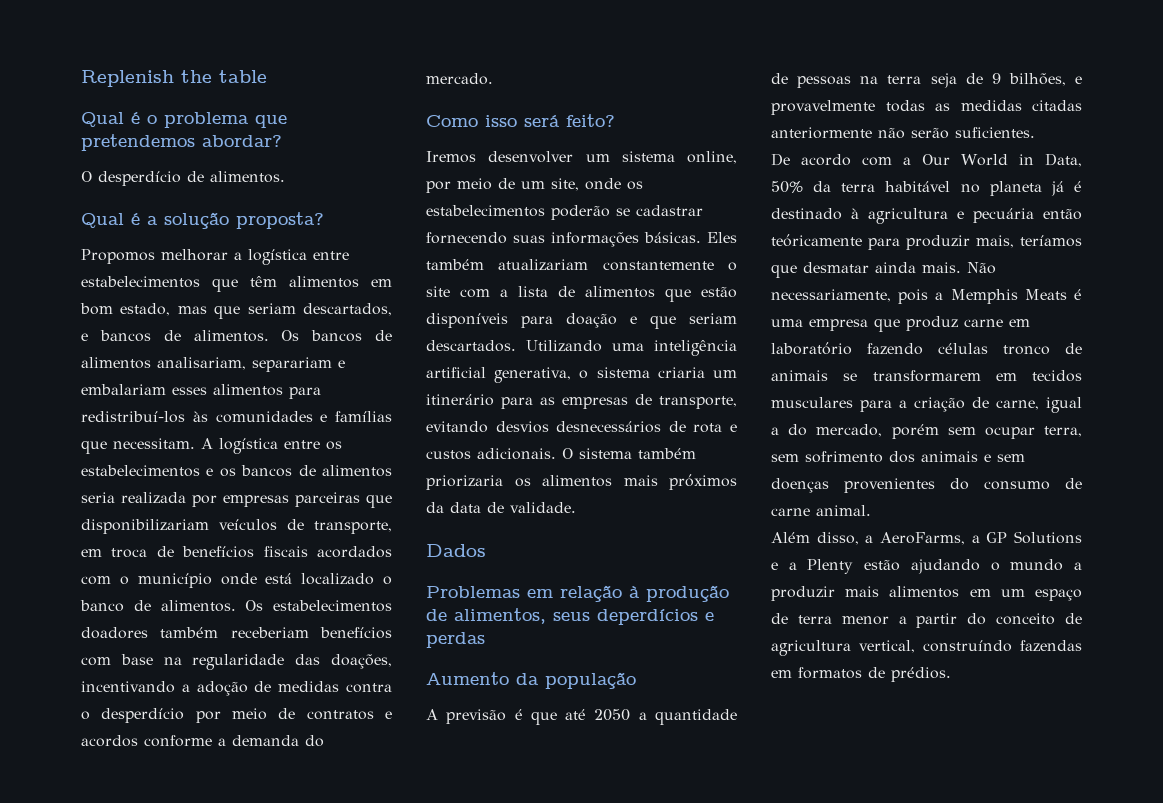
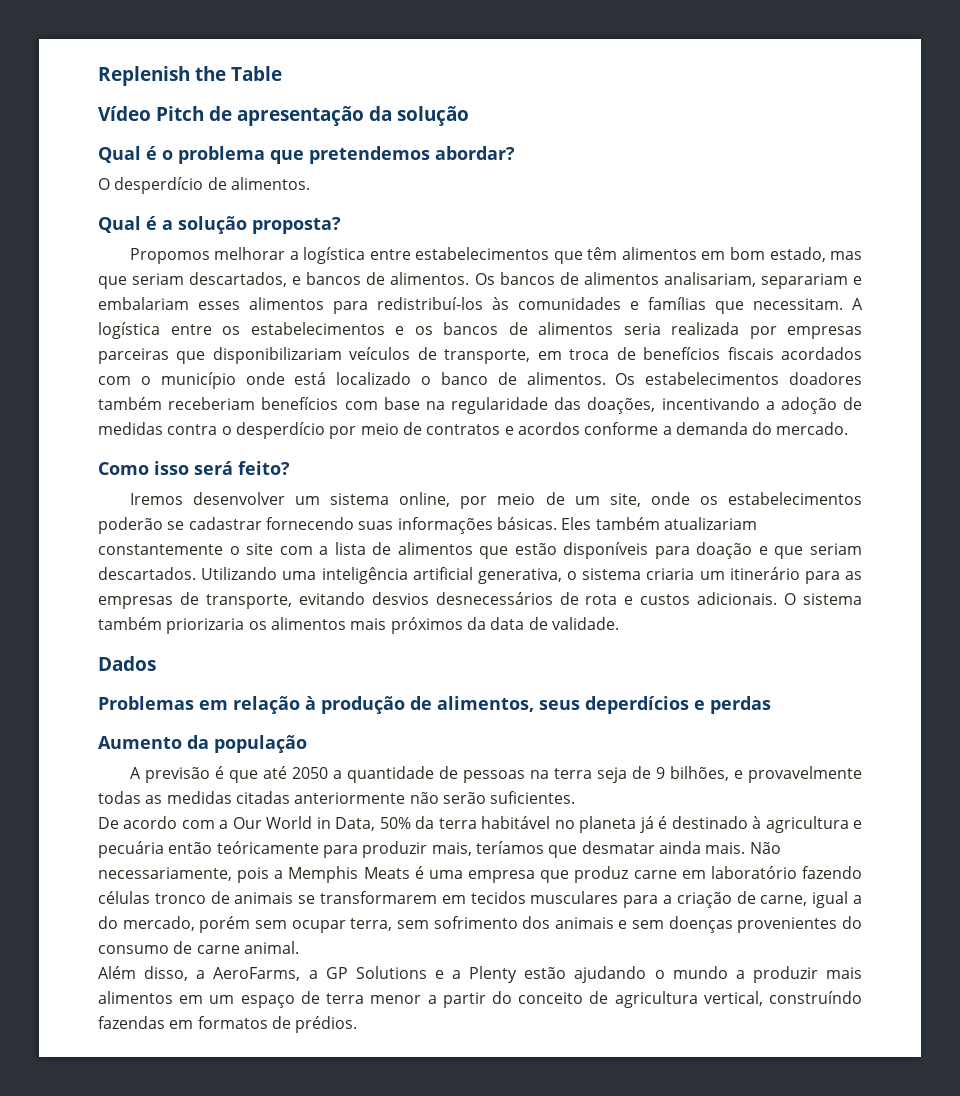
- Replenish the table
+ Replenish the Table
+ Vídeo Pitch de apresentação da solução

